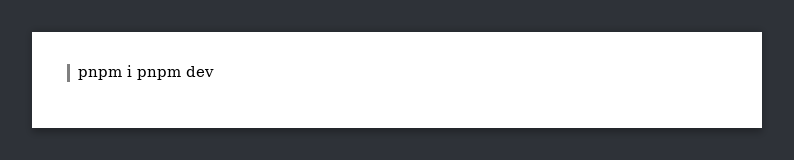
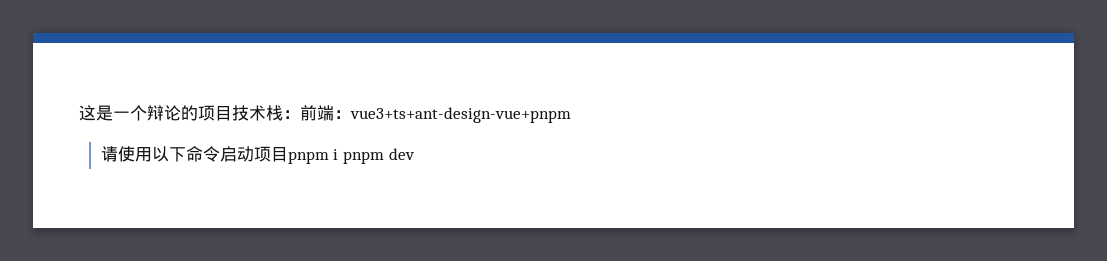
- pnpm i pnpm dev
+ 这是一个辩论的项目技术栈：前端：vue3+ts+ant-design-vue+pnpm
+ 请使用以下命令启动项目pnpm i pnpm dev

